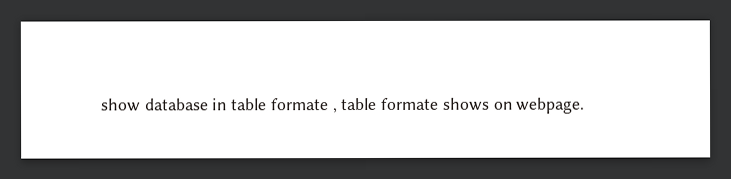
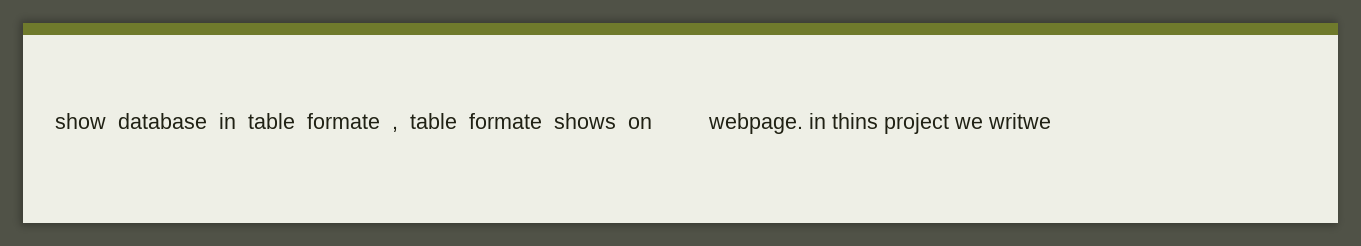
- show database in table formate , table formate shows on webpage.
+ show database in table formate , table formate shows on webpage. in thins project we writwe

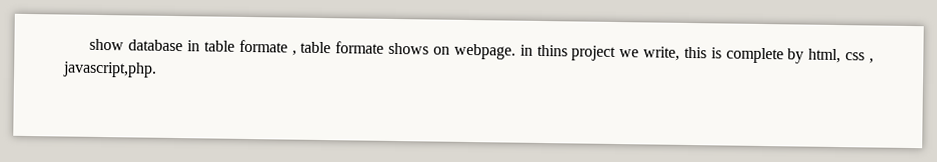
- show database in table formate , table formate shows on webpage. in thins project we writwe
+ show database in table formate , table formate shows on webpage. in thins project we write, this is complete by html, css , javascript,php.

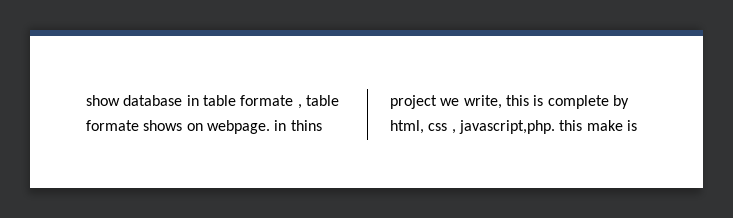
- show database in table formate , table formate shows on webpage. in thins project we write, this is complete by html, css , javascript,php.
+ show database in table formate , table formate shows on webpage. in thins project we write, this is complete by html, css , javascript,php. this make is

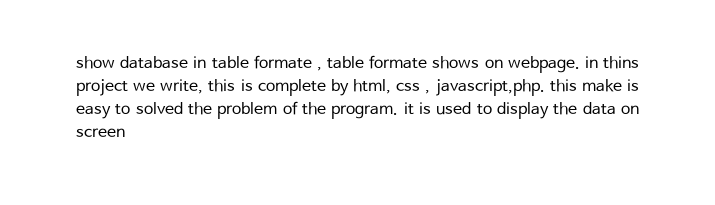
- show database in table formate , table formate shows on webpage. in thins project we write, this is complete by html, css , javascript,php. this make is
+ show database in table formate , table formate shows on webpage. in thins project we write, this is complete by html, css , javascript,php. this make is easy to solved the problem of the program. it is used to display the data on screen

